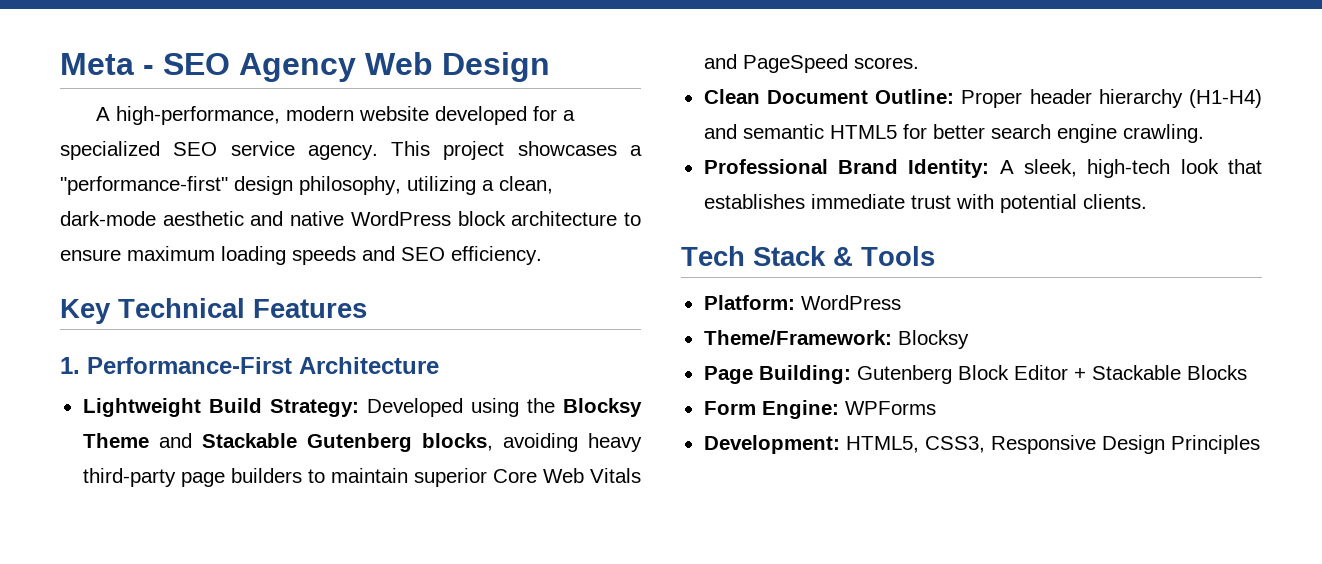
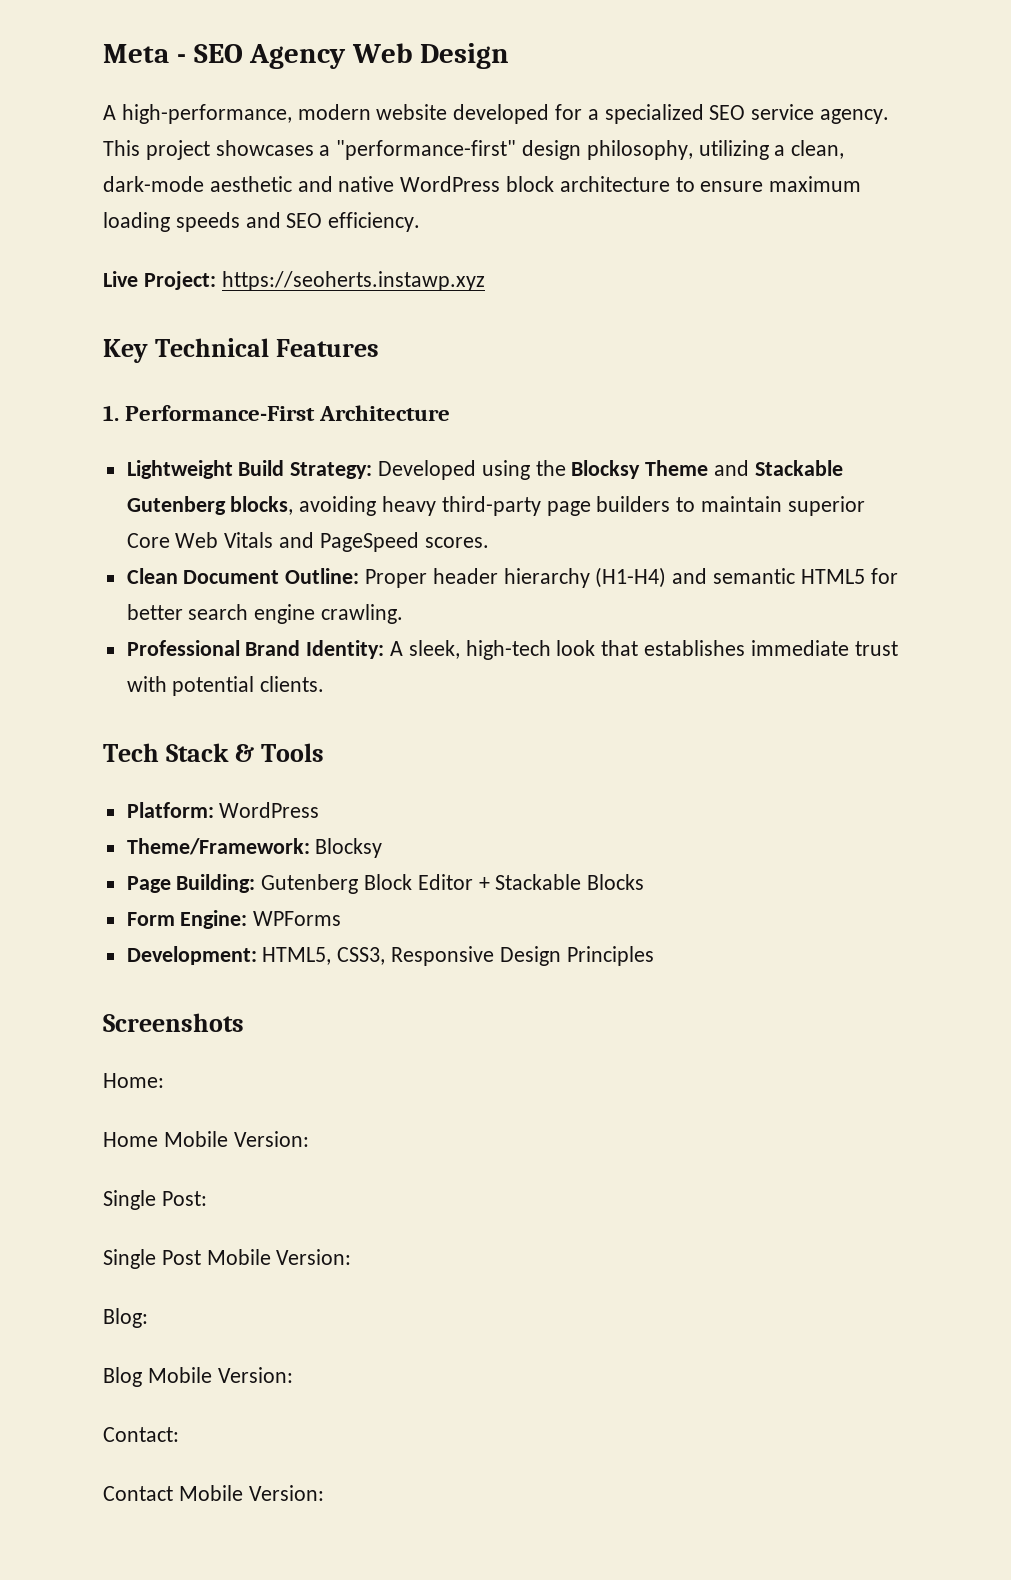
+ Live Project: https://seoherts.instawp.xyz
+ Screenshots
+ Home:
+ Home Mobile Version:
+ Single Post:
+ Single Post Mobile Version:
+ Blog:
+ Blog Mobile Version:
+ Contact:
+ Contact Mobile Version:

